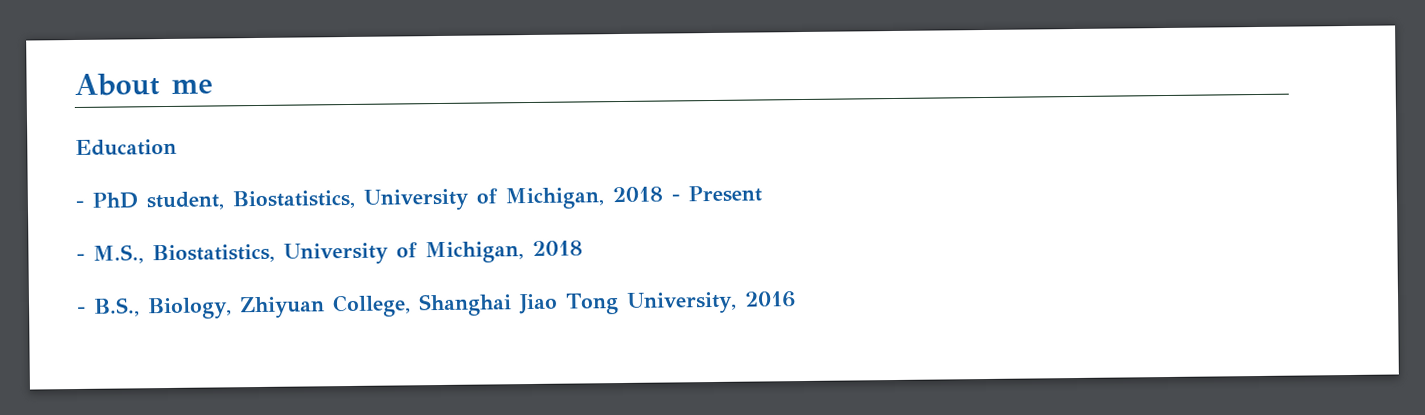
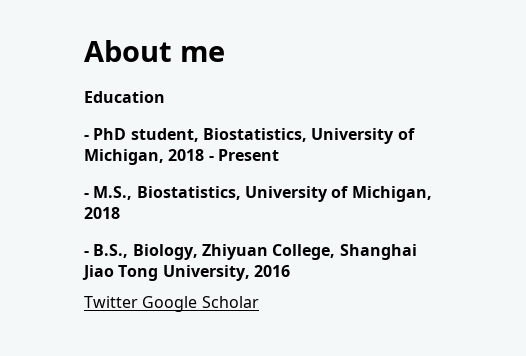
+ Twitter Google Scholar

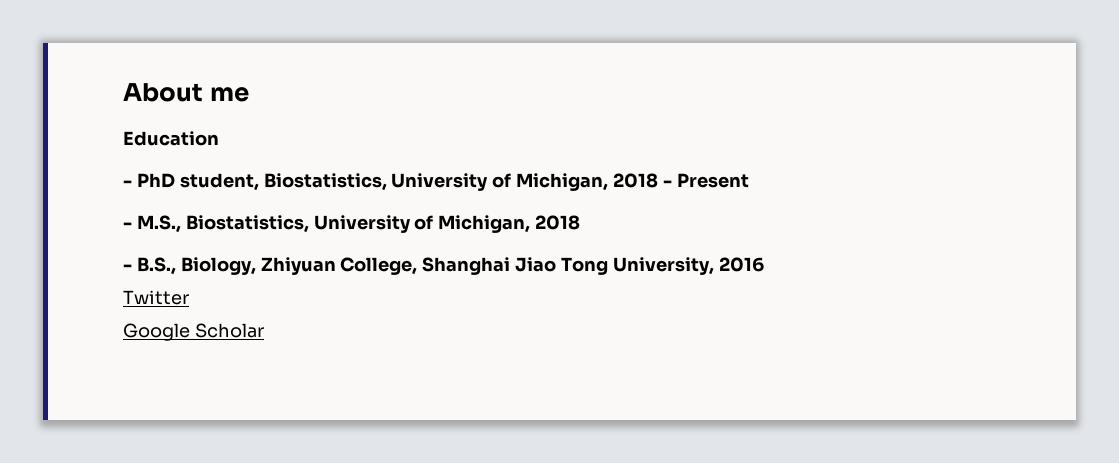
- Twitter Google Scholar
+ Twitter
+ Google Scholar

